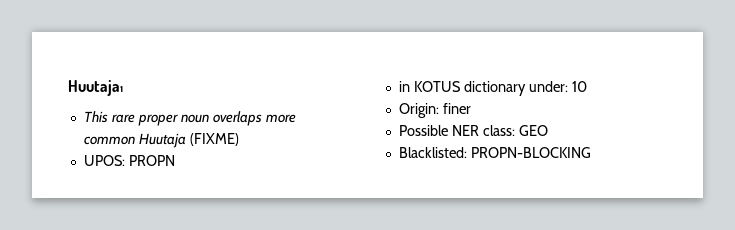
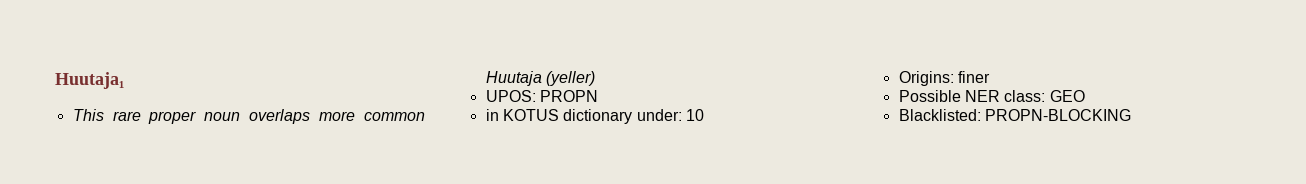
- This rare proper noun overlaps more common Huutaja (FIXME)
+ This rare proper noun overlaps more common Huutaja (yeller)
- Origin: finer
+ Origins: finer

